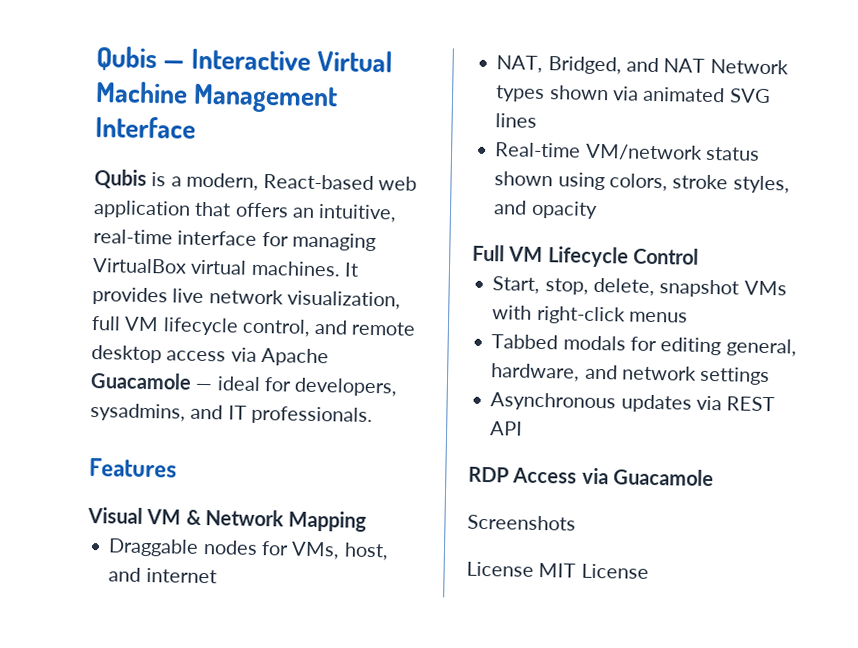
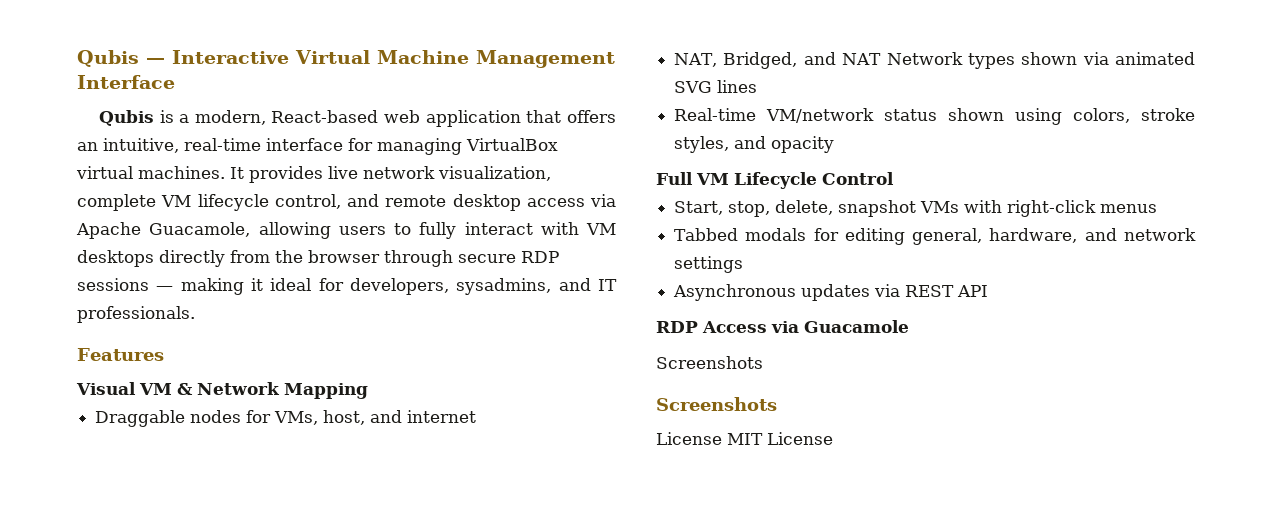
- It provides live network visualization, full VM lifecycle control, and remote desktop access via Apache Guacamole — ideal for developers, sysadmins, and IT professionals.
+ It provides live network visualization, complete VM lifecycle control, and remote desktop access via Apache Guacamole, allowing users to fully interact with VM desktops directly from the browser through secure RDP sessions — making it ideal for developers, sysadmins, and IT professionals.
  RDP Access via Guacamole
+ Screenshots

